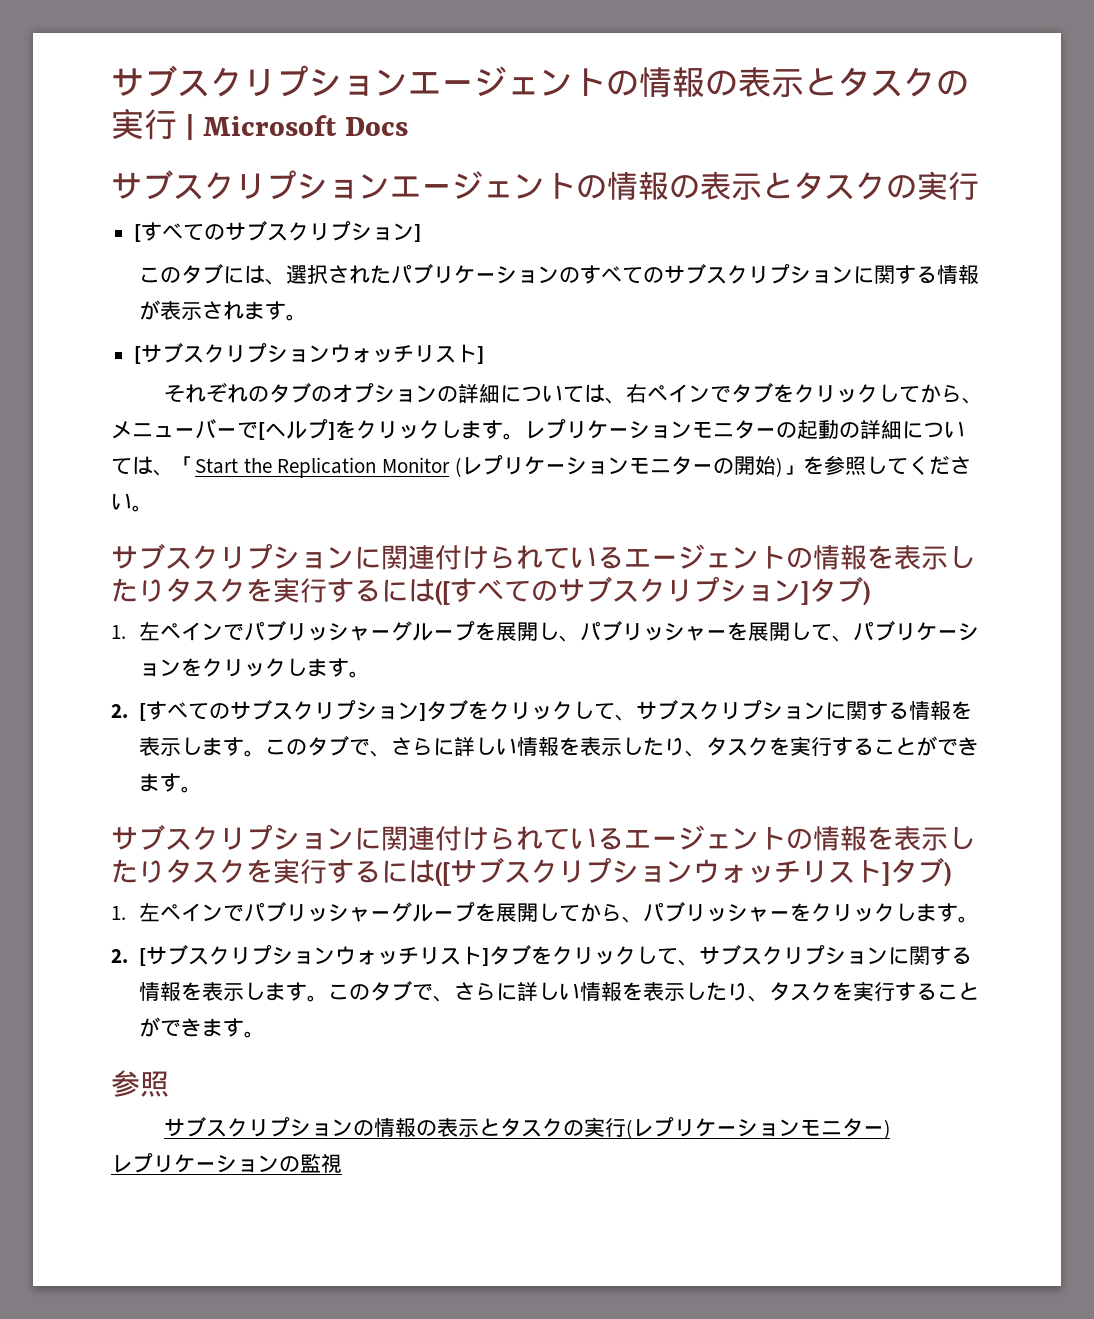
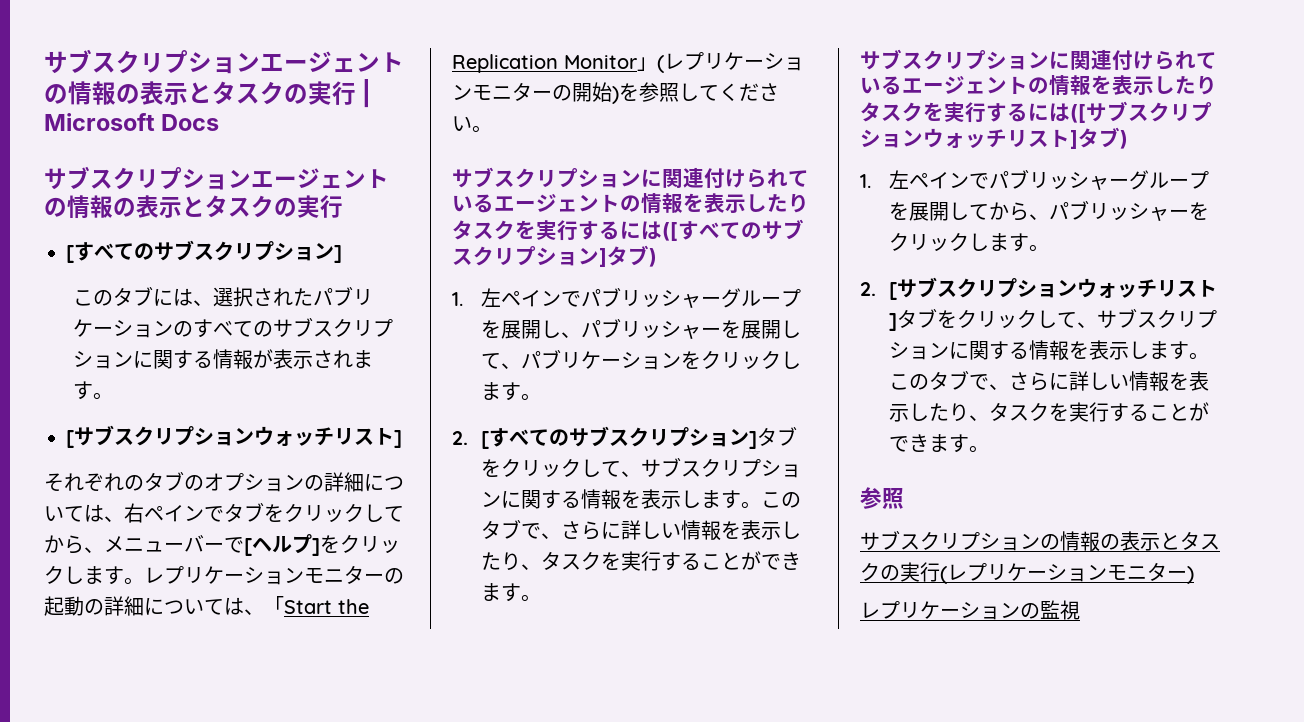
- レプリケーションモニターの起動の詳細については、「Start the Replication Monitor (レプリケーションモニターの開始)」を参照してください。
+ レプリケーションモニターの起動の詳細については、「Start the Replication Monitor」(レプリケーションモニターの開始)を参照してください。

